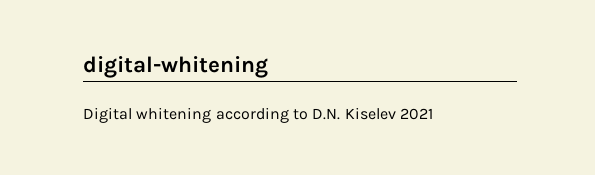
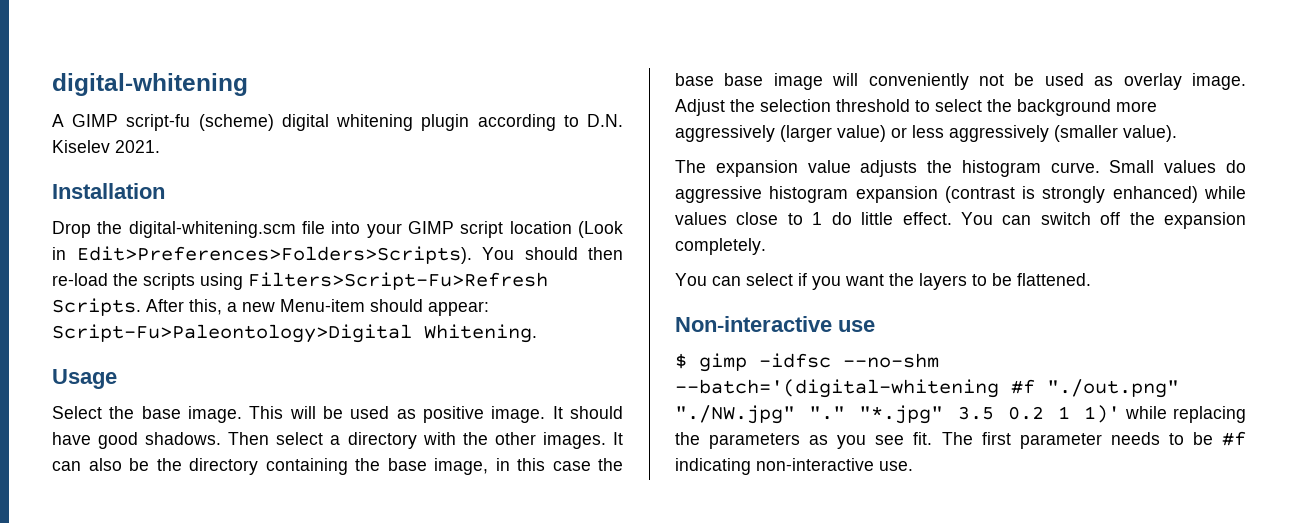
- Digital whitening according to D.N. Kiselev 2021
+ A GIMP script-fu (scheme) digital whitening plugin according to D.N. Kiselev 2021.
+ Installation
+ Drop the digital-whitening.scm file into your GIMP script location (Look in Edit>Preferences>Folders>Scripts). You should then re-load the scripts using Filters>Script-Fu>Refresh Scripts. After this, a new Menu-item should appear: Script-Fu>Paleontology>Digital Whitening.
+ Usage
+ Select the base image. This will be used as positive image. It should have good shadows. Then select a directory with the other images. It can also be the directory containing the base image, in this case the base base image will conveniently not be used as overlay image. Adjust the selection threshold to select the background more aggressively (larger value) or less aggressively (smaller value).
+ The expansion value adjusts the histogram curve. Small values do aggressive histogram expansion (contrast is strongly enhanced) while values close to 1 do little effect. You can switch off the expansion completely.
+ You can select if you want the layers to be flattened.
+ Non-interactive use
+ $ gimp -idfsc --no-shm --batch='(digital-whitening #f "./out.png" "./NW.jpg" "." "*.jpg" 3.5 0.2 1 1)' while replacing the parameters as you see fit. The first parameter needs to be #f indicating non-interactive use.

